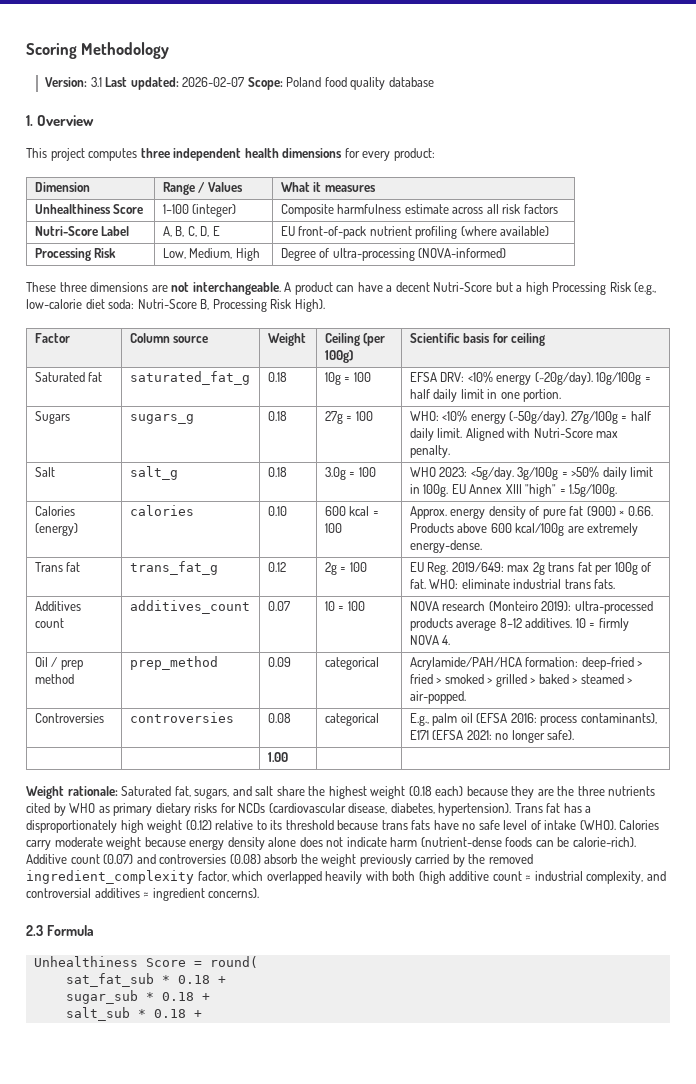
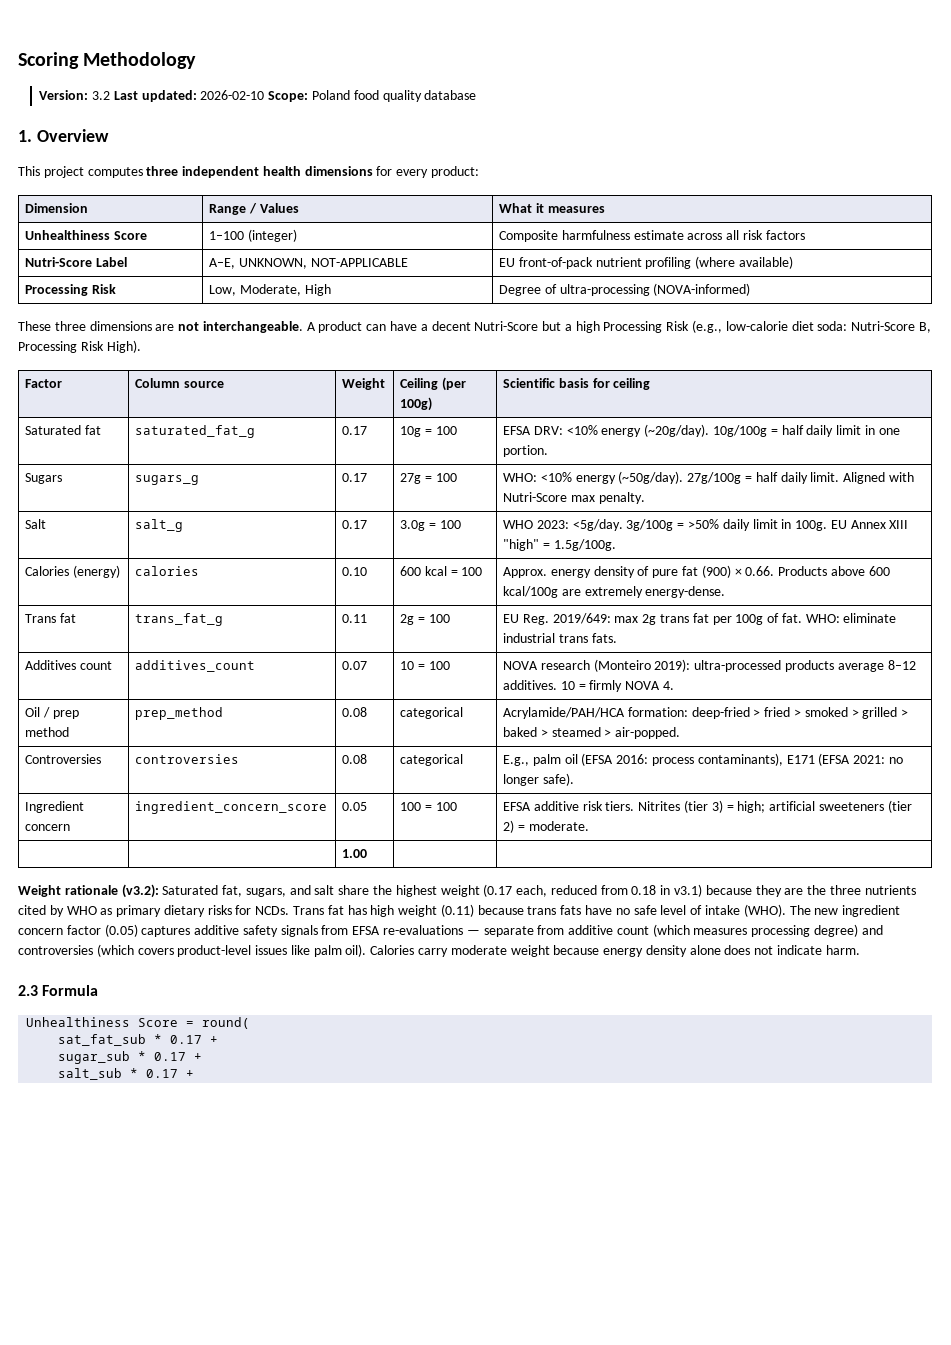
- Version: 3.1 Last updated: 2026-02-07 Scope: Poland food quality database
+ Version: 3.2 Last updated: 2026-02-10 Scope: Poland food quality database
- Nutri-Score Label | A, B, C, D, E | EU front-of-pack nutrient profiling (where available)
+ Nutri-Score Label | A–E, UNKNOWN, NOT-APPLICABLE | EU front-of-pack nutrient profiling (where available)
- Processing Risk | Low, Medium, High | Degree of ultra-processing (NOVA-informed)
+ Processing Risk | Low, Moderate, High | Degree of ultra-processing (NOVA-informed)
- Saturated fat | saturated_fat_g | 0.18 | 10g = 100 | EFSA DRV: <10% energy (~20g/day). 10g/100g = half daily limit in one portion.
+ Saturated fat | saturated_fat_g | 0.17 | 10g = 100 | EFSA DRV: <10% energy (~20g/day). 10g/100g = half daily limit in one portion.
- Sugars | sugars_g | 0.18 | 27g = 100 | WHO: <10% energy (~50g/day). 27g/100g = half daily limit. Aligned with Nutri-Score max penalty.
+ Sugars | sugars_g | 0.17 | 27g = 100 | WHO: <10% energy (~50g/day). 27g/100g = half daily limit. Aligned with Nutri-Score max penalty.
- Salt | salt_g | 0.18 | 3.0g = 100 | WHO 2023: <5g/day. 3g/100g = >50% daily limit in 100g. EU Annex XIII "high" = 1.5g/100g.
+ Salt | salt_g | 0.17 | 3.0g = 100 | WHO 2023: <5g/day. 3g/100g = >50% daily limit in 100g. EU Annex XIII "high" = 1.5g/100g.
- Trans fat | trans_fat_g | 0.12 | 2g = 100 | EU Reg. 2019/649: max 2g trans fat per 100g of fat. WHO: eliminate industrial trans fats.
+ Trans fat | trans_fat_g | 0.11 | 2g = 100 | EU Reg. 2019/649: max 2g trans fat per 100g of fat. WHO: eliminate industrial trans fats.
- Oil / prep method | prep_method | 0.09 | categorical | Acrylamide/PAH/HCA formation: deep-fried > fried > smoked > grilled > baked > steamed > air-popped.
+ Oil / prep method | prep_method | 0.08 | categorical | Acrylamide/PAH/HCA formation: deep-fried > fried > smoked > grilled > baked > steamed > air-popped.
+ Ingredient concern | ingredient_concern_score | 0.05 | 100 = 100 | EFSA additive risk tiers. Nitrites (tier 3) = high; artificial sweeteners (tier 2) = moderate.
- Weight rationale: Saturated fat, sugars, and salt share the highest weight (0.18 each) because they are the three nutrients cited by WHO as primary dietary risks for NCDs (cardiovascular disease, diabetes, hypertension). Trans fat has a disproportionately high weight (0.12) relative to its threshold because trans fats have no safe level of intake (WHO).
+ Weight rationale (v3.2): Saturated fat, sugars, and salt share the highest weight (0.17 each, reduced from 0.18 in v3.1) because they are the three nutrients cited by WHO as primary dietary risks for NCDs. Trans fat has high weight (0.11) because trans fats have no safe level of intake (WHO).
+ The new ingredient concern factor (0.05) captures additive safety signals from EFSA re-evaluations — separate from additive count (which measures processing degree) and controversies (which covers product-level issues like palm oil).
- Calories carry moderate weight because energy density alone does not indicate harm (nutrient-dense foods can be calorie-rich). Additive count (0.07) and controversies (0.08) absorb the weight previously carried by the removed ingredient_complexity factor, which overlapped heavily with both (high additive count ≈ industrial complexity, and controversial additives ≈ ingredient concerns).
+ Calories carry moderate weight because energy density alone does not indicate harm.
- sat_fat_sub * 0.18 +
+ sat_fat_sub * 0.17 +
- sugar_sub * 0.18 +
+ sugar_sub * 0.17 +
- salt_sub * 0.18 +
+ salt_sub * 0.17 +

